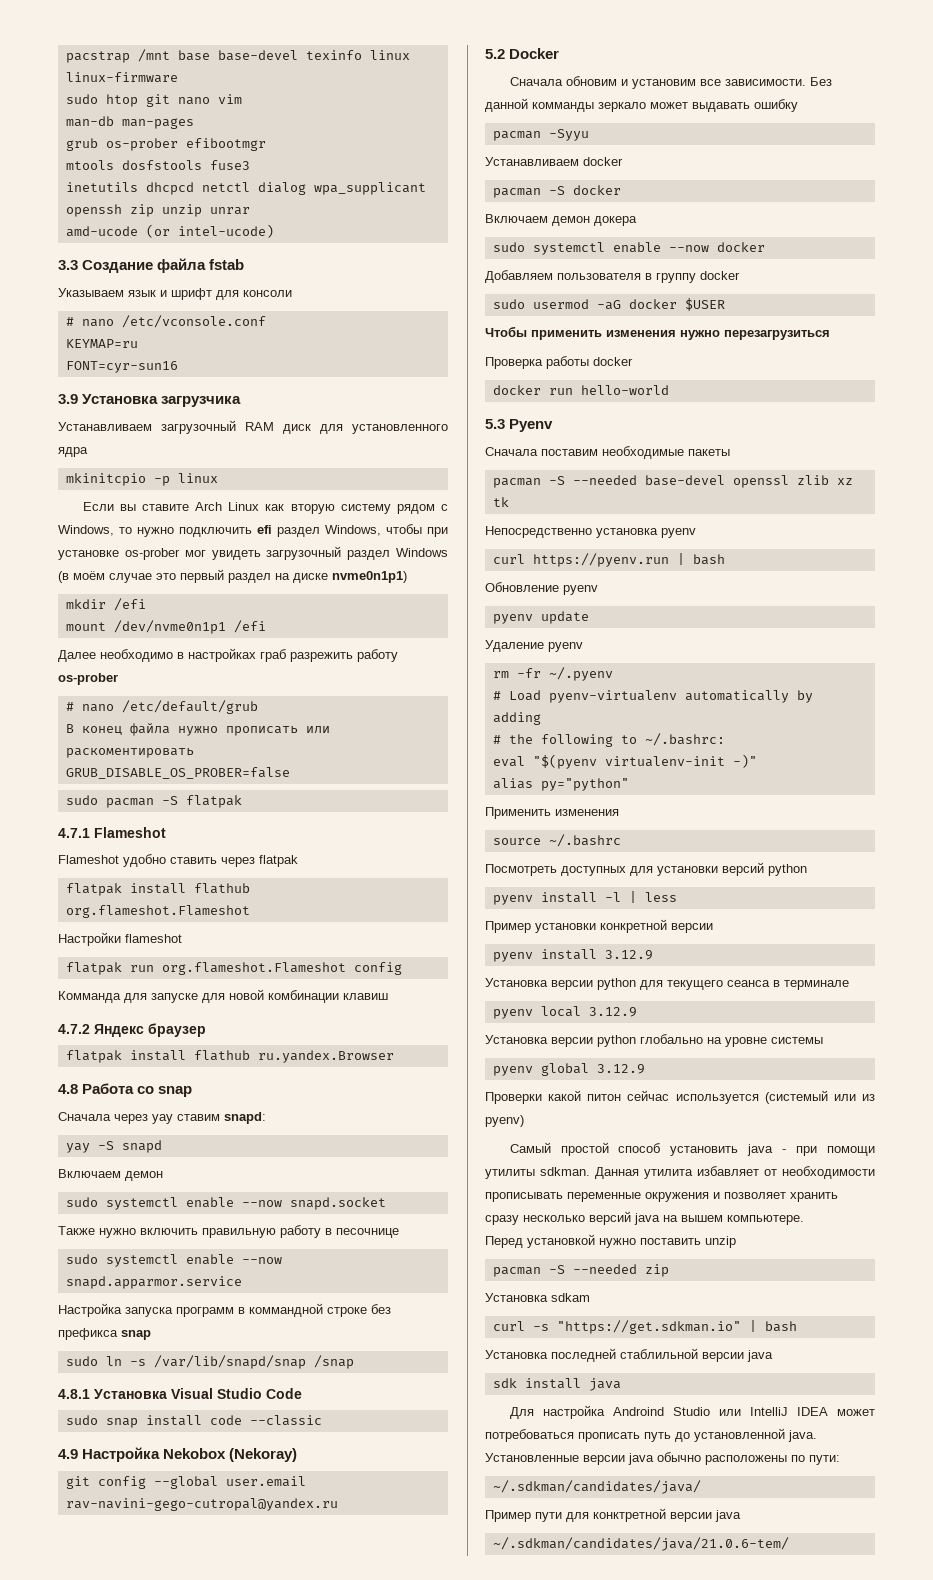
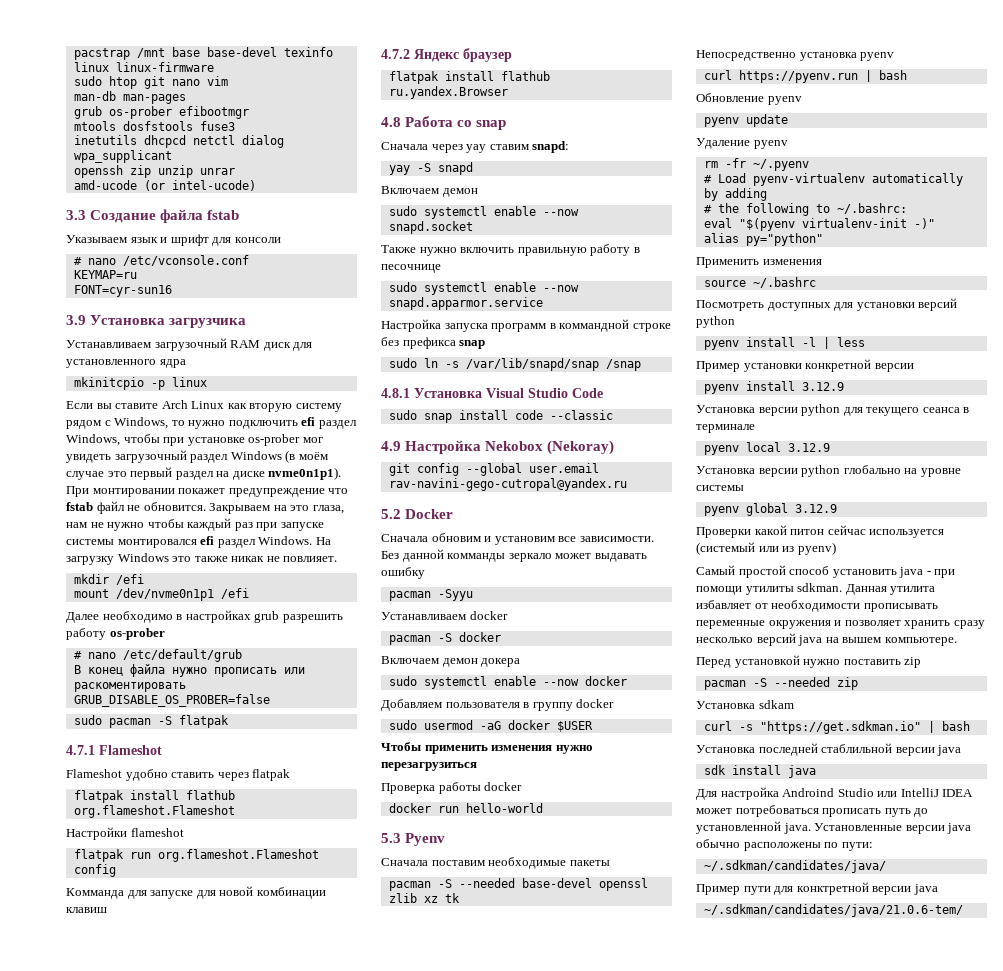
- Если вы ставите Arch Linux как вторую систему рядом с Windows, то нужно подключить efi раздел Windows, чтобы при установке os-prober мог увидеть загрузочный раздел Windows (в моём случае это первый раздел на диске nvme0n1p1)
+ Если вы ставите Arch Linux как вторую систему рядом с Windows, то нужно подключить efi раздел Windows, чтобы при установке os-prober мог увидеть загрузочный раздел Windows (в моём случае это первый раздел на диске nvme0n1p1). При монтировании покажет предупреждение что fstab файл не обновится. Закрываем на это глаза, нам не нужно чтобы каждый раз при запуске системы монтировался efi раздел Windows. На загрузку Windows это также никак не повлияет.
- Далее необходимо в настройках граб разрежить работу os-prober
+ Далее необходимо в настройках grub разрешить работу os-prober
- Перед установкой нужно поставить unzip
+ Перед установкой нужно поставить zip

